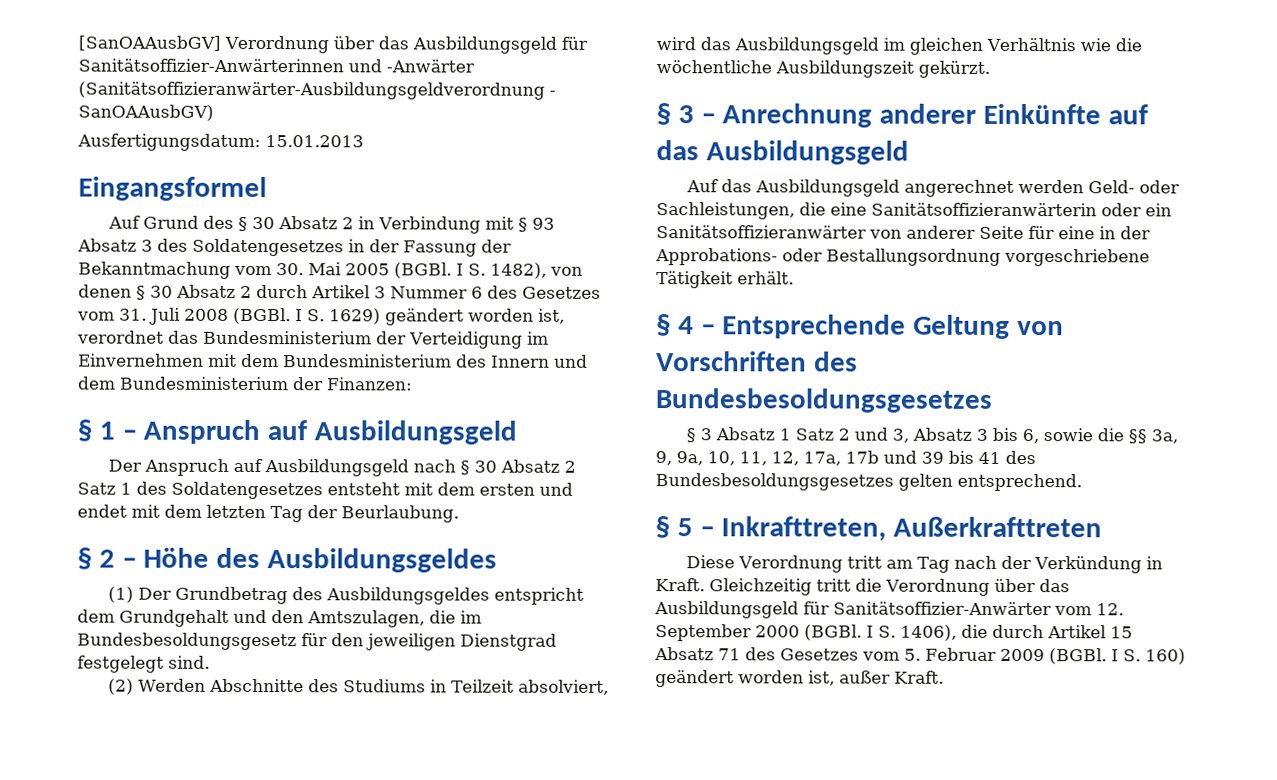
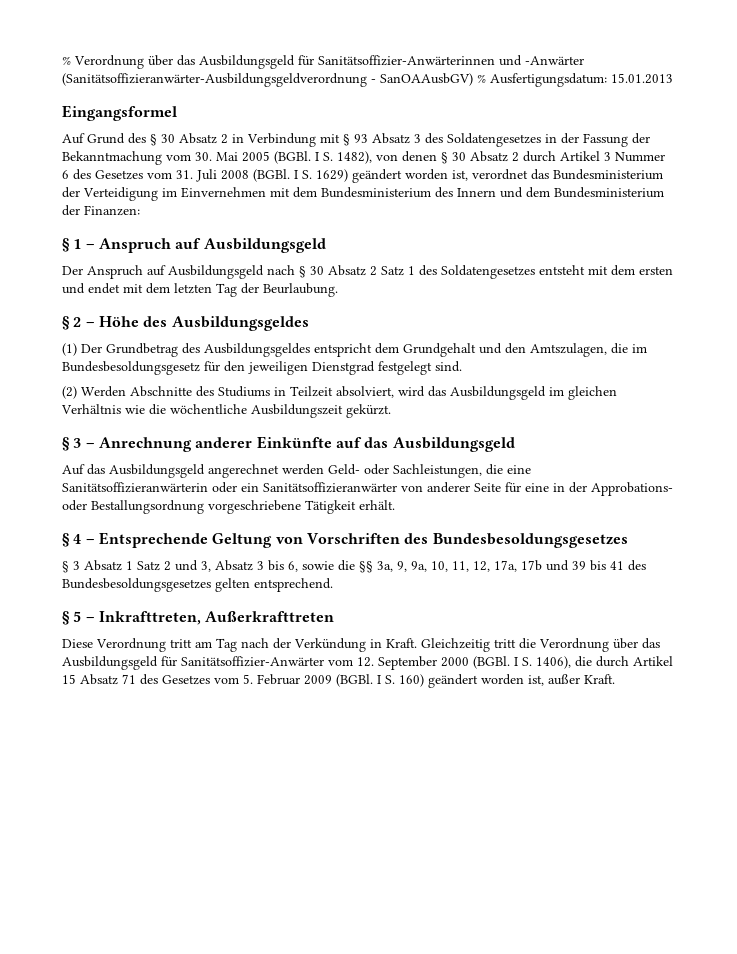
- [SanOAAusbGV] Verordnung über das Ausbildungsgeld für Sanitätsoffizier-Anwärterinnen und -Anwärter (Sanitätsoffizieranwärter-Ausbildungsgeldverordnung - SanOAAusbGV)
- Ausfertigungsdatum: 15.01.2013
+ % Verordnung über das Ausbildungsgeld für Sanitätsoffizier-Anwärterinnen und -Anwärter (Sanitätsoffizieranwärter-Ausbildungsgeldverordnung - SanOAAusbGV) % Ausfertigungsdatum: 15.01.2013

